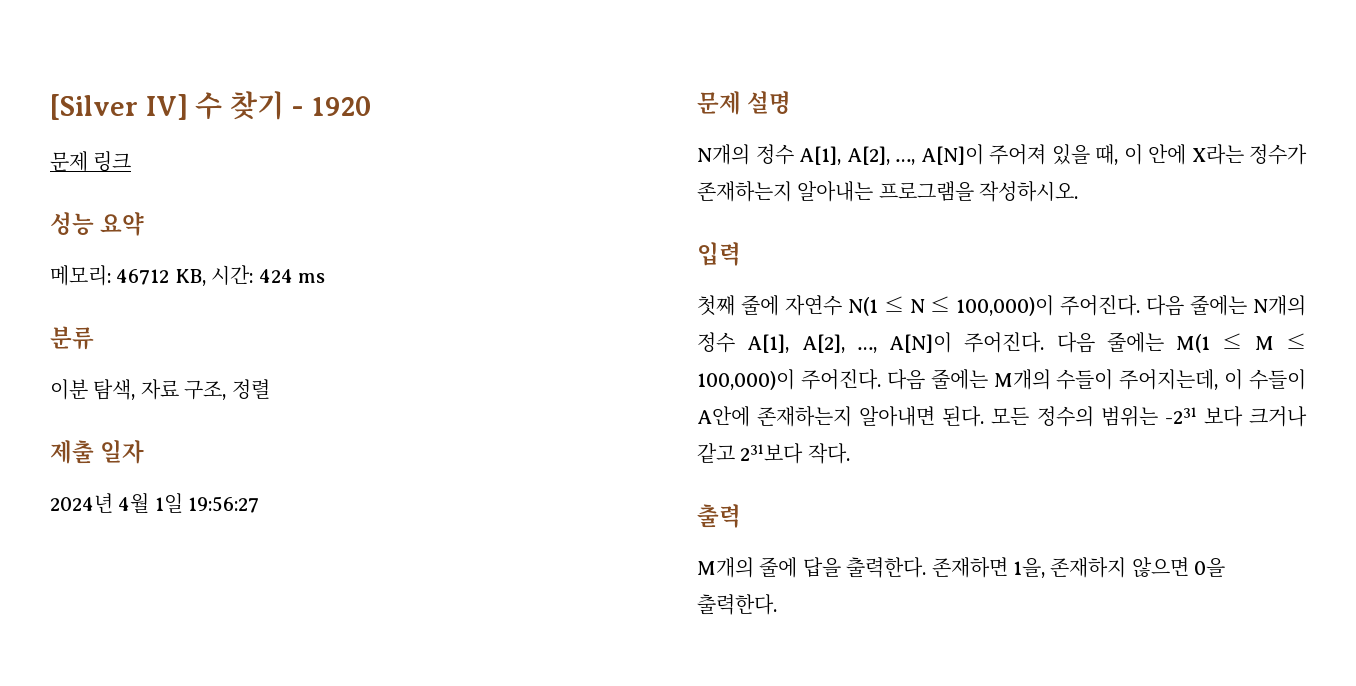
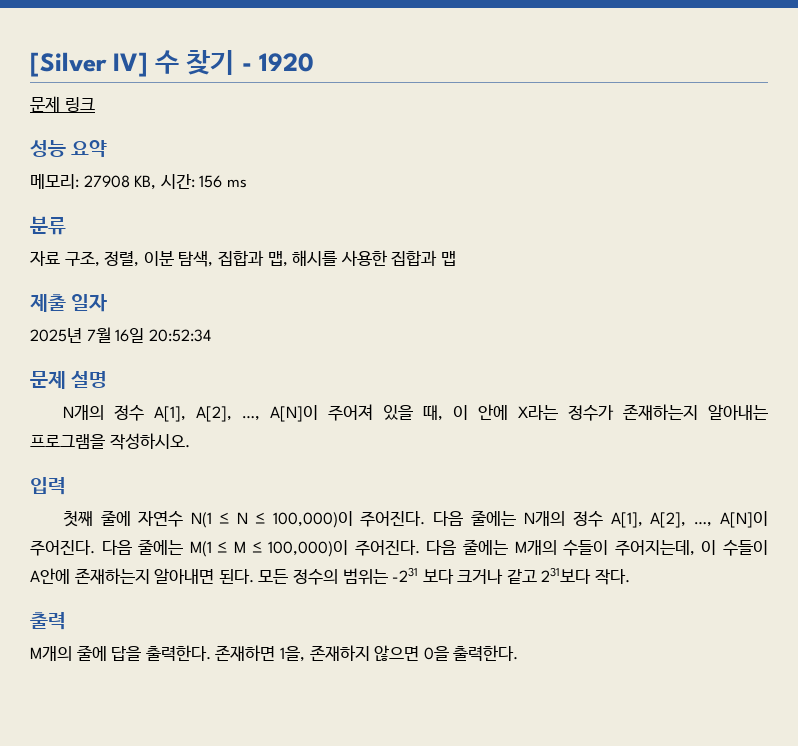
- 메모리: 46712 KB, 시간: 424 ms
+ 메모리: 27908 KB, 시간: 156 ms
- 이분 탐색, 자료 구조, 정렬
+ 자료 구조, 정렬, 이분 탐색, 집합과 맵, 해시를 사용한 집합과 맵
  제출 일자
- 2024년 4월 1일 19:56:27
+ 2025년 7월 16일 20:52:34

